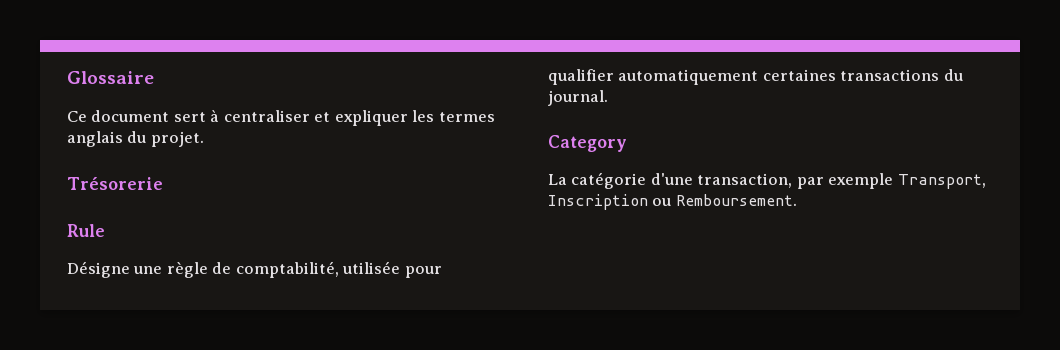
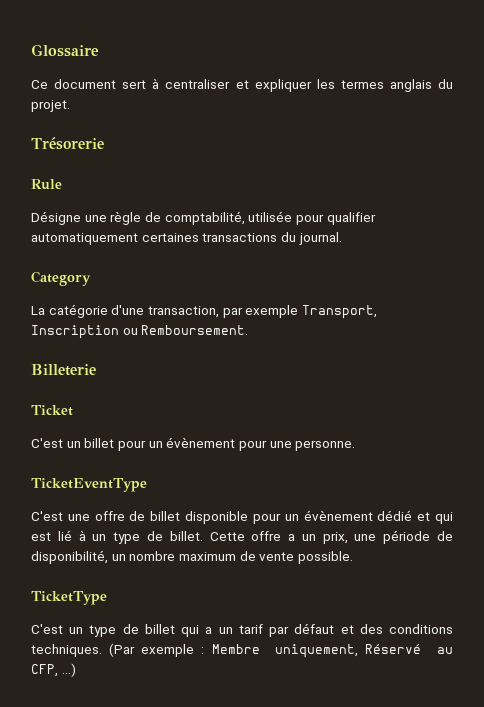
+ Billeterie
+ Ticket
+ C'est un billet pour un évènement pour une personne.
+ TicketEventType
+ C'est une offre de billet disponible pour un évènement dédié et qui est lié à un type de billet. Cette offre a un prix, une période de disponibilité, un nombre maximum de vente possible.
+ TicketType
+ C'est un type de billet qui a un tarif par défaut et des conditions techniques. (Par exemple : Membre uniquement, Réservé au CFP, ...)

